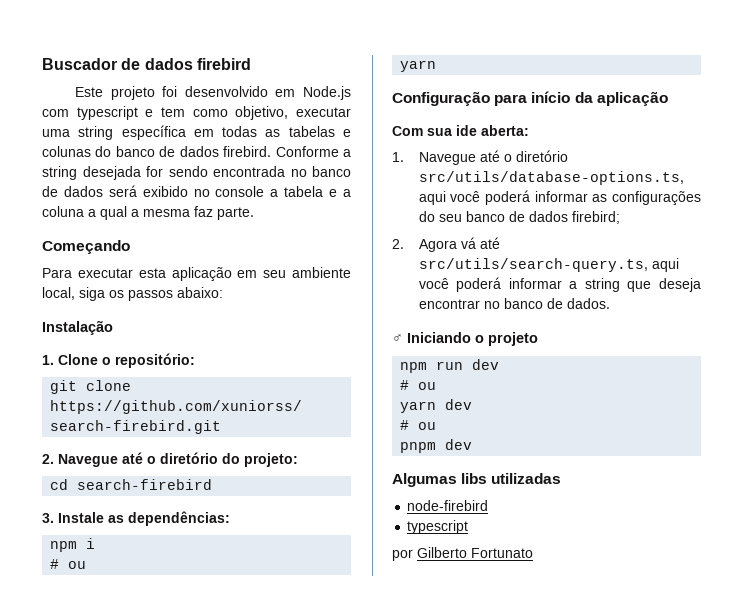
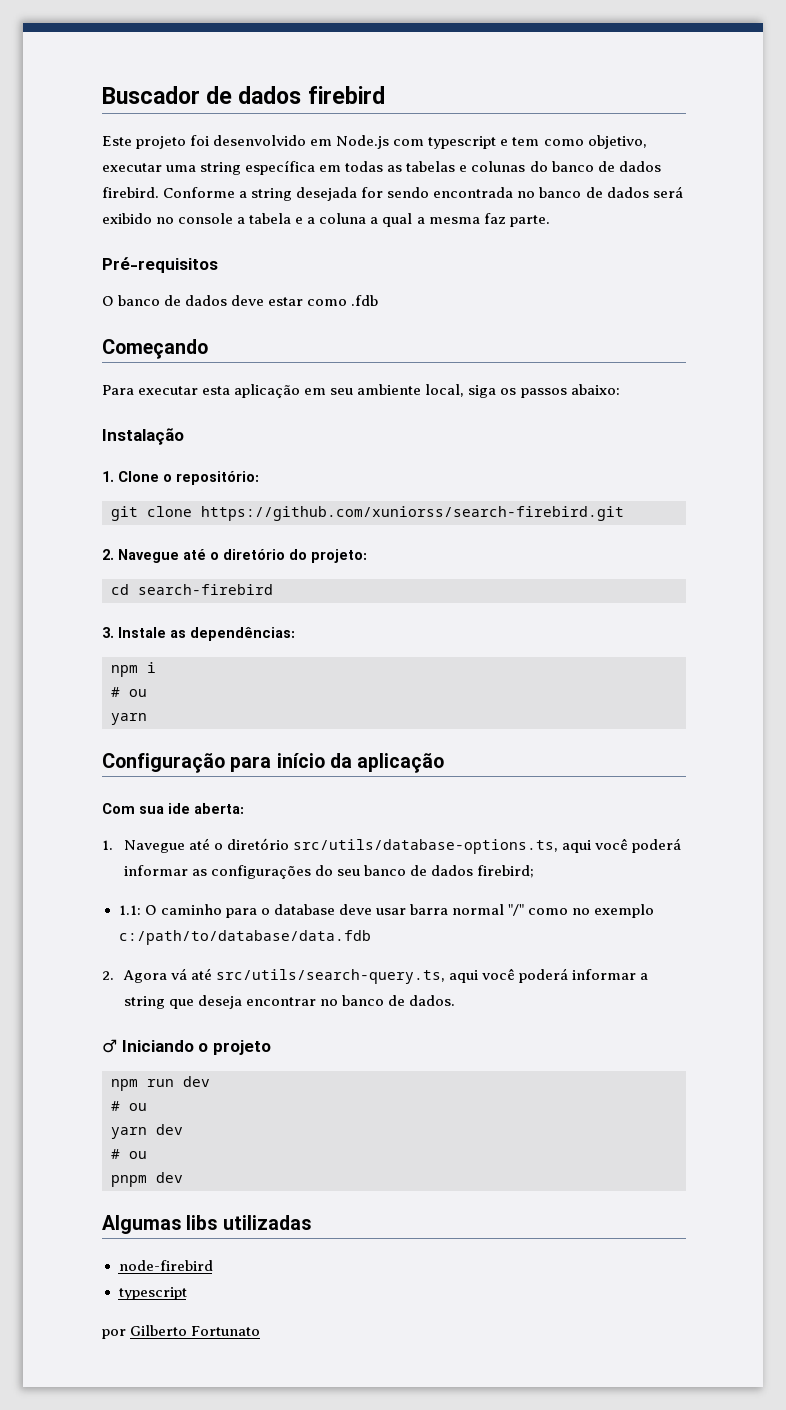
+ Pré-requisitos
+ O banco de dados deve estar como .fdb
+ 1.1: O caminho para o database deve usar barra normal "/" como no exemplo c:/path/to/database/data.fdb

